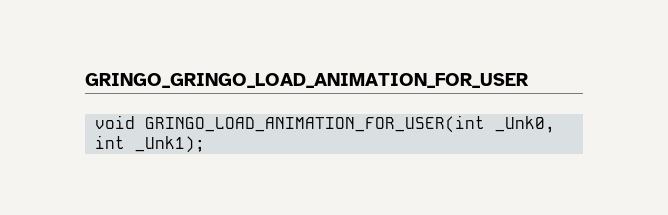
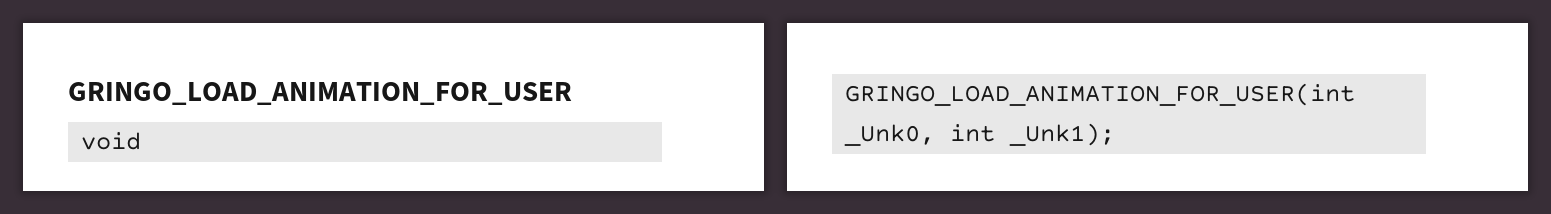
- GRINGO_GRINGO_LOAD_ANIMATION_FOR_USER
+ GRINGO_LOAD_ANIMATION_FOR_USER

